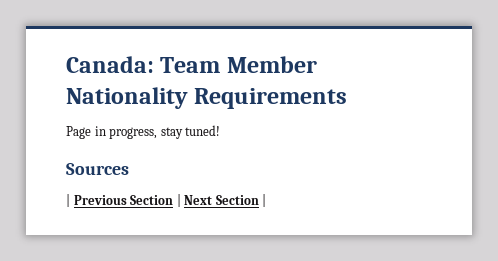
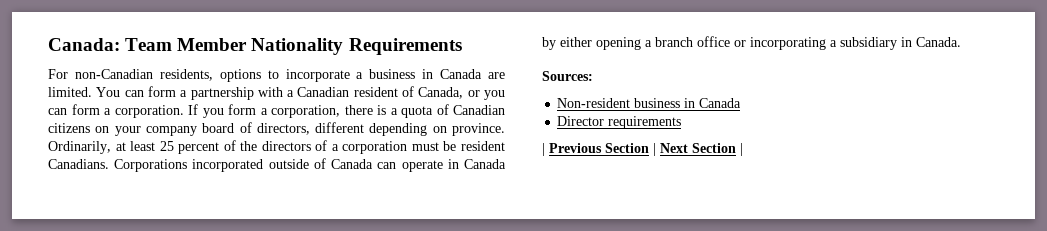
- Page in progress, stay tuned!
- Sources
+ For non-Canadian residents, options to incorporate a business in Canada are limited. You can form a partnership with a Canadian resident of Canada, or you can form a corporation. If you form a corporation, there is a quota of Canadian citizens on your company board of directors, different depending on province. Ordinarily, at least 25 percent of the directors of a corporation must be resident Canadians. Corporations incorporated outside of Canada can operate in Canada by either opening a branch office or incorporating a subsidiary in Canada.
+ Sources:
+ Non-resident business in Canada
+ Director requirements

